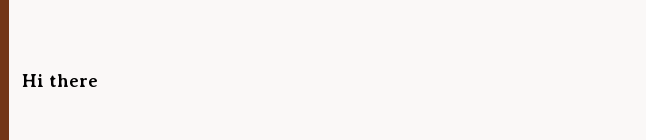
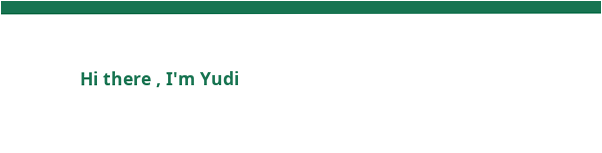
- Hi there
+ Hi there , I'm Yudi

